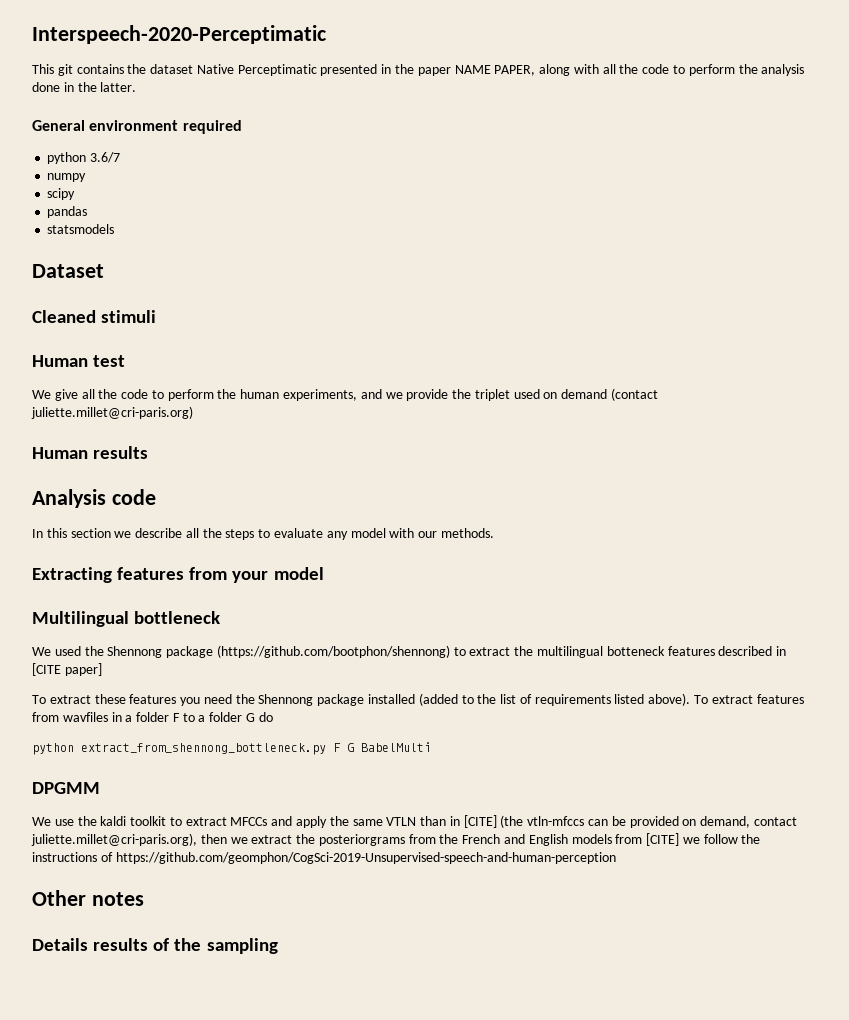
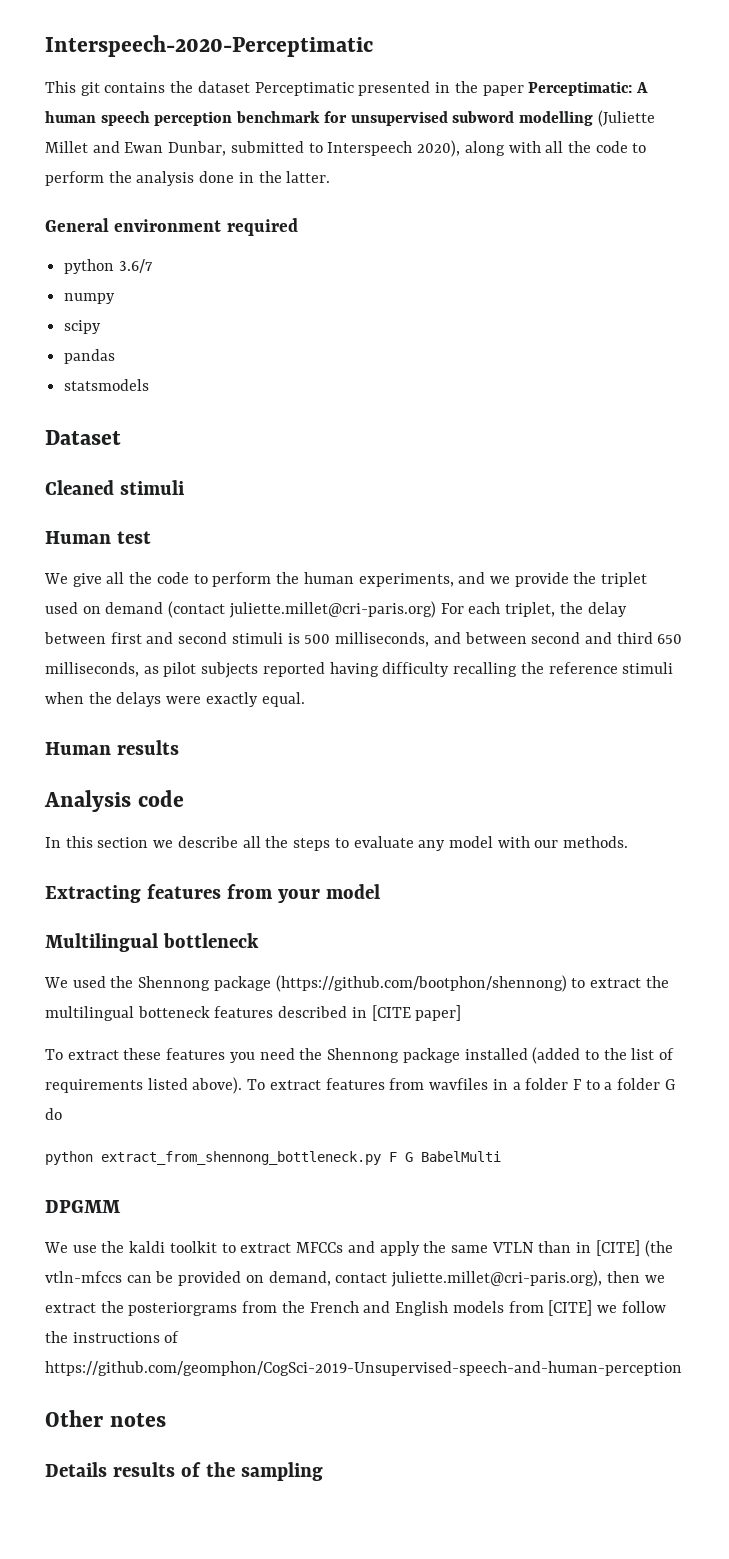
- This git contains the dataset Native Perceptimatic presented in the paper NAME PAPER, along with all the code to perform the analysis done in the latter.
+ This git contains the dataset Perceptimatic presented in the paper Perceptimatic: A human speech perception benchmark for unsupervised subword modelling (Juliette Millet and Ewan Dunbar, submitted to Interspeech 2020), along with all the code to perform the analysis done in the latter.
- We give all the code to perform the human experiments, and we provide the triplet used on demand (contact juliette.millet@cri-paris.org)
+ We give all the code to perform the human experiments, and we provide the triplet used on demand (contact juliette.millet@cri-paris.org) For each triplet, the delay between first and second stimuli is 500 milliseconds, and between second and third 650 milliseconds, as pilot subjects reported having difficulty recalling the reference stimuli when the delays were exactly equal.

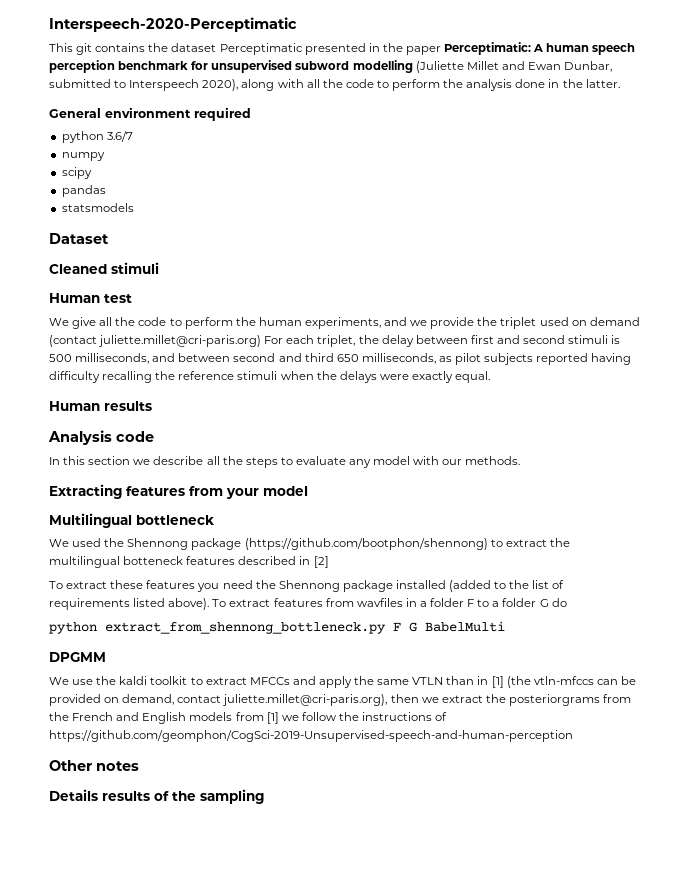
- We used the Shennong package (https://github.com/bootphon/shennong) to extract the multilingual botteneck features described in [CITE paper]
+ We used the Shennong package (https://github.com/bootphon/shennong) to extract the multilingual botteneck features described in [2]
- We use the kaldi toolkit to extract MFCCs and apply the same VTLN than in [CITE] (the vtln-mfccs can be provided on demand, contact juliette.millet@cri-paris.org), then we extract the posteriorgrams from the French and English models from [CITE] we follow the instructions of https://github.com/geomphon/CogSci-2019-Unsupervised-speech-and-human-perception
+ We use the kaldi toolkit to extract MFCCs and apply the same VTLN than in [1] (the vtln-mfccs can be provided on demand, contact juliette.millet@cri-paris.org), then we extract the posteriorgrams from the French and English models from [1] we follow the instructions of https://github.com/geomphon/CogSci-2019-Unsupervised-speech-and-human-perception

